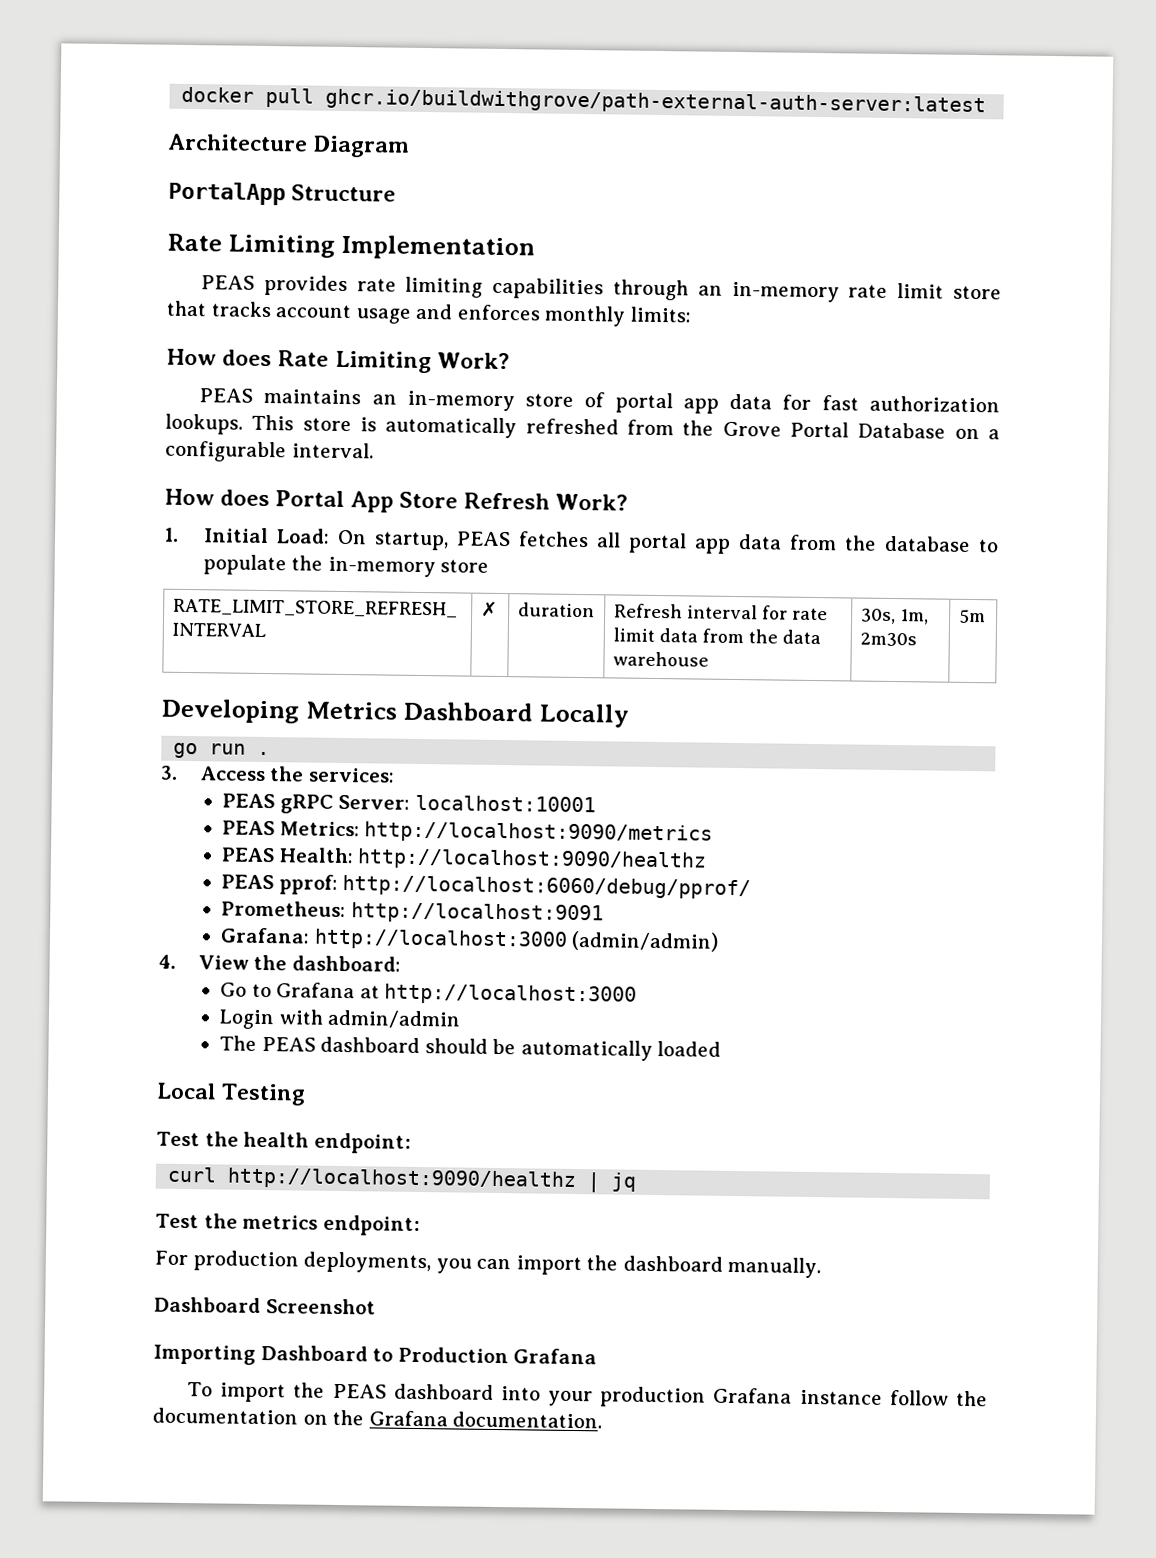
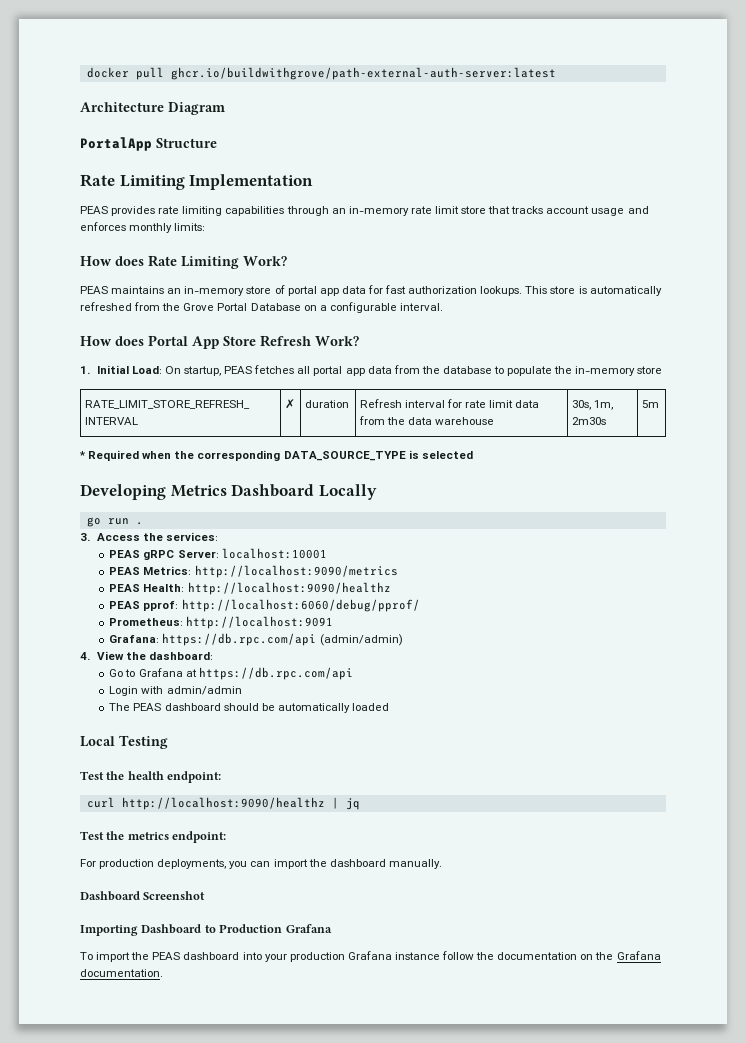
+ * Required when the corresponding DATA_SOURCE_TYPE is selected
- Grafana: http://localhost:3000 (admin/admin)
+ Grafana: https://db.rpc.com/api (admin/admin)
- Go to Grafana at http://localhost:3000
+ Go to Grafana at https://db.rpc.com/api

